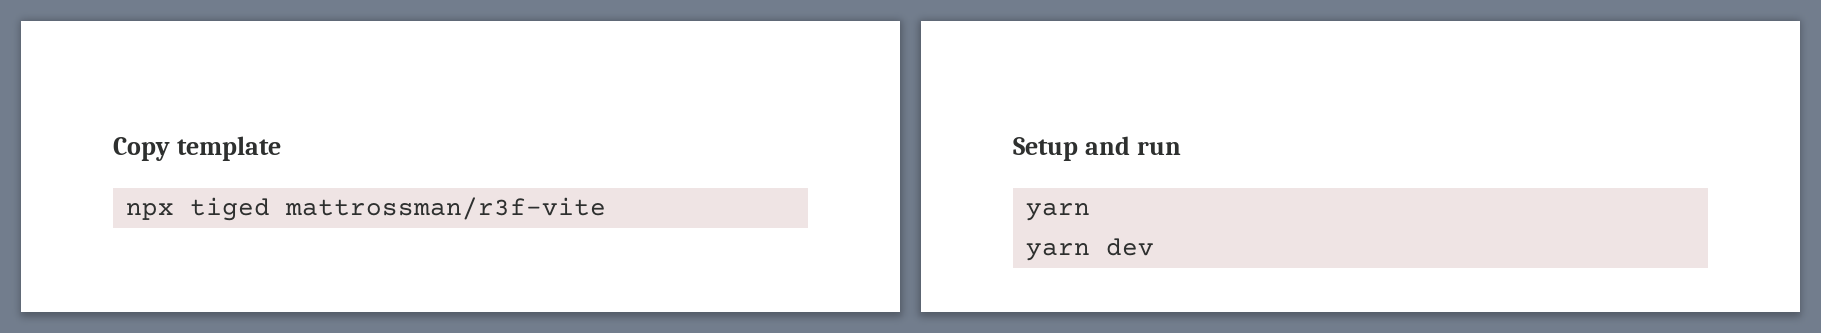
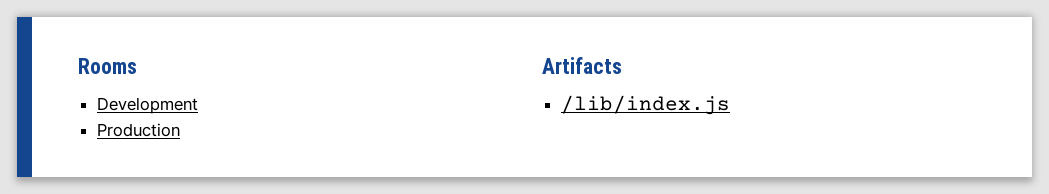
- Copy template
- npx tiged mattrossman/r3f-vite
- Setup and run
- yarn
- yarn dev
+ Rooms
+ Development
+ Production
+ Artifacts
+ /lib/index.js

